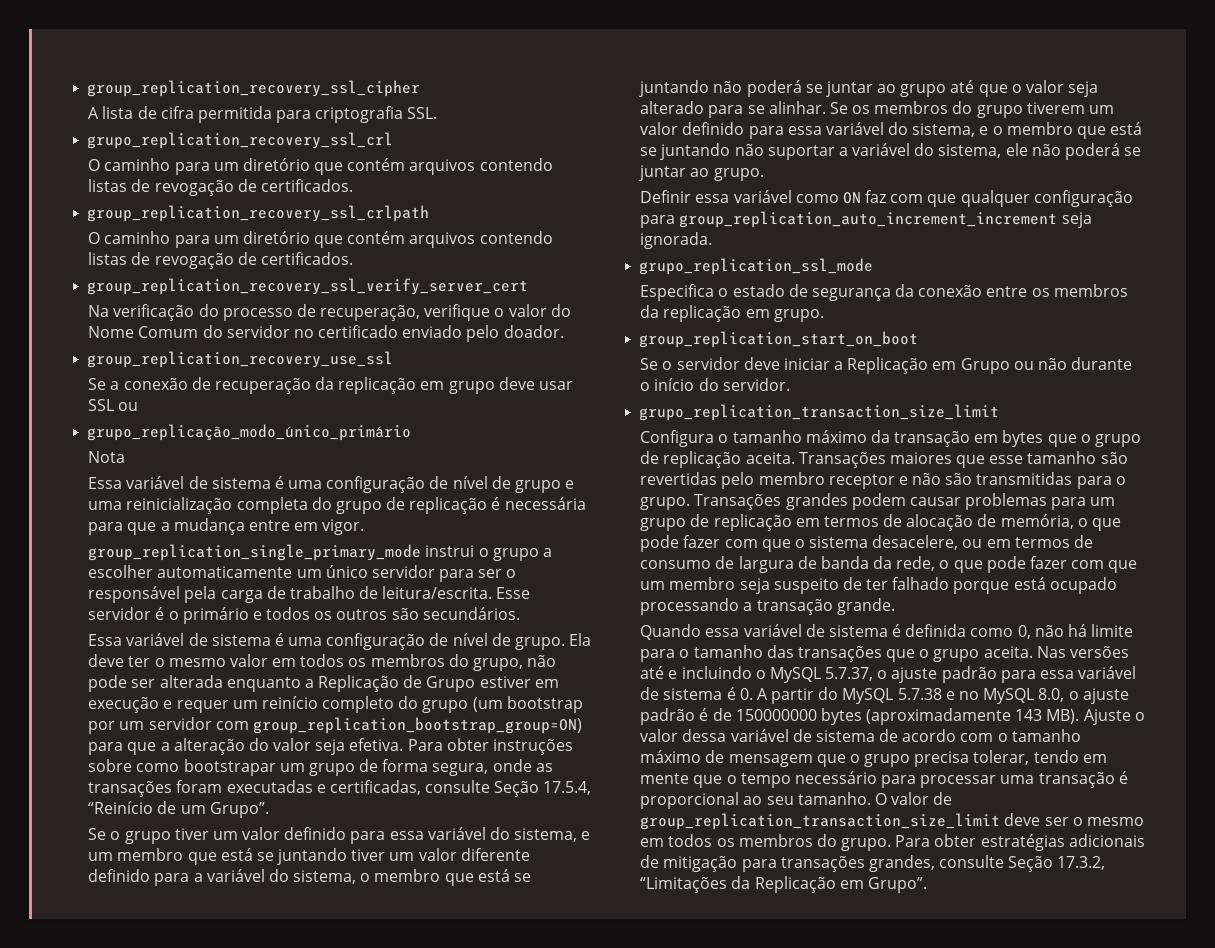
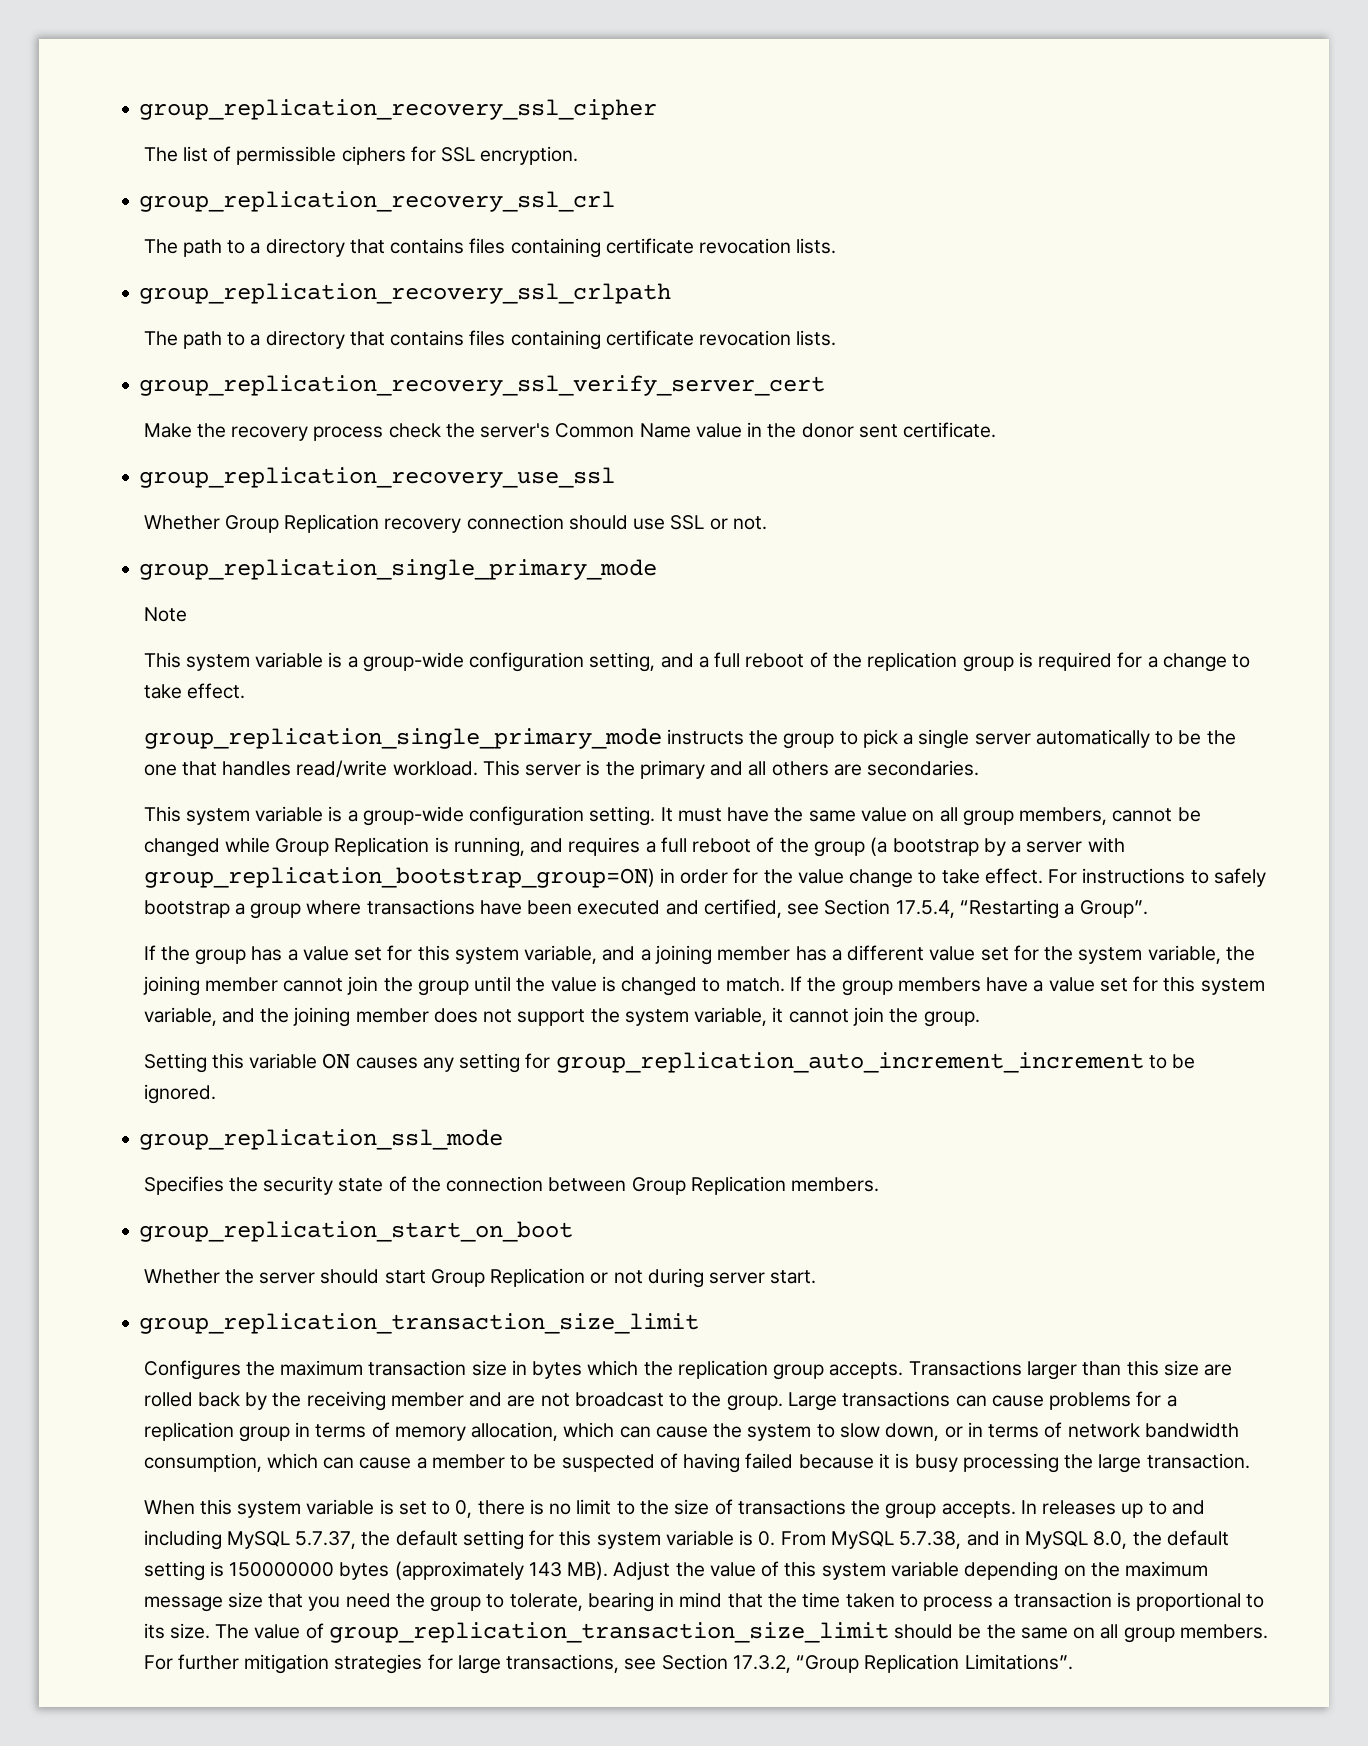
- A lista de cifra permitida para criptografia SSL.
- grupo_replication_recovery_ssl_crl
- O caminho para um diretório que contém arquivos contendo listas de revogação de certificados.
+ The list of permissible ciphers for SSL encryption.
+ group_replication_recovery_ssl_crl
+ The path to a directory that contains files containing certificate revocation lists.
  group_replication_recovery_ssl_crlpath
- O caminho para um diretório que contém arquivos contendo listas de revogação de certificados.
+ The path to a directory that contains files containing certificate revocation lists.
  group_replication_recovery_ssl_verify_server_cert
- Na verificação do processo de recuperação, verifique o valor do Nome Comum do servidor no certificado enviado pelo doador.
+ Make the recovery process check the server's Common Name value in the donor sent certificate.
  group_replication_recovery_use_ssl
- Se a conexão de recuperação da replicação em grupo deve usar SSL ou
- grupo_replicação_modo_único_primário
- Nota
- Essa variável de sistema é uma configuração de nível de grupo e uma reinicialização completa do grupo de replicação é necessária para que a mudança entre em vigor.
- group_replication_single_primary_mode instrui o grupo a escolher automaticamente um único servidor para ser o responsável pela carga de trabalho de leitura/escrita. Esse servidor é o primário e todos os outros são secundários.
- Essa variável de sistema é uma configuração de nível de grupo. Ela deve ter o mesmo valor em todos os membros do grupo, não pode ser alterada enquanto a Replicação de Grupo estiver em execução e requer um reinício completo do grupo (um bootstrap por um servidor com group_replication_bootstrap_group=ON) para que a alteração do valor seja efetiva. Para obter instruções sobre como bootstrapar um grupo de forma segura, onde as transações foram executadas e certificadas, consulte Seção 17.5.4, “Reinício de um Grupo”.
- Se o grupo tiver um valor definido para essa variável do sistema, e um membro que está se juntando tiver um valor diferente definido para a variável do sistema, o membro que está se juntando não poderá se juntar ao grupo até que o valor seja alterado para se alinhar. Se os membros do grupo tiverem um valor definido para essa variável do sistema, e o membro que está se juntando não suportar a variável do sistema, ele não poderá se juntar ao grupo.
- Definir essa variável como ON faz com que qualquer configuração para group_replication_auto_increment_increment seja ignorada.
- grupo_replication_ssl_mode
- Especifica o estado de segurança da conexão entre os membros da replicação em grupo.
+ Whether Group Replication recovery connection should use SSL or not.
+ group_replication_single_primary_mode
+ Note
+ This system variable is a group-wide configuration setting, and a full reboot of the replication group is required for a change to take effect.
+ group_replication_single_primary_mode instructs the group to pick a single server automatically to be the one that handles read/write workload. This server is the primary and all others are secondaries.
+ This system variable is a group-wide configuration setting. It must have the same value on all group members, cannot be changed while Group Replication is running, and requires a full reboot of the group (a bootstrap by a server with group_replication_bootstrap_group=ON) in order for the value change to take effect. For instructions to safely bootstrap a group where transactions have been executed and certified, see Section 17.5.4, “Restarting a Group”.
+ If the group has a value set for this system variable, and a joining member has a different value set for the system variable, the joining member cannot join the group until the value is changed to match. If the group members have a value set for this system variable, and the joining member does not support the system variable, it cannot join the group.
+ Setting this variable ON causes any setting for group_replication_auto_increment_increment to be ignored.
+ group_replication_ssl_mode
+ Specifies the security state of the connection between Group Replication members.
  group_replication_start_on_boot
- Se o servidor deve iniciar a Replicação em Grupo ou não durante o início do servidor.
- grupo_replication_transaction_size_limit
- Configura o tamanho máximo da transação em bytes que o grupo de replicação aceita. Transações maiores que esse tamanho são revertidas pelo membro receptor e não são transmitidas para o grupo. Transações grandes podem causar problemas para um grupo de replicação em termos de alocação de memória, o que pode fazer com que o sistema desacelere, ou em termos de consumo de largura de banda da rede, o que pode fazer com que um membro seja suspeito de ter falhado porque está ocupado processando a transação grande.
- Quando essa variável de sistema é definida como 0, não há limite para o tamanho das transações que o grupo aceita. Nas versões até e incluindo o MySQL 5.7.37, o ajuste padrão para essa variável de sistema é 0. A partir do MySQL 5.7.38 e no MySQL 8.0, o ajuste padrão é de 150000000 bytes (aproximadamente 143 MB). Ajuste o valor dessa variável de sistema de acordo com o tamanho máximo de mensagem que o grupo precisa tolerar, tendo em mente que o tempo necessário para processar uma transação é proporcional ao seu tamanho. O valor de group_replication_transaction_size_limit deve ser o mesmo em todos os membros do grupo. Para obter estratégias adicionais de mitigação para transações grandes, consulte Seção 17.3.2, “Limitações da Replicação em Grupo”.
+ Whether the server should start Group Replication or not during server start.
+ group_replication_transaction_size_limit
+ Configures the maximum transaction size in bytes which the replication group accepts. Transactions larger than this size are rolled back by the receiving member and are not broadcast to the group. Large transactions can cause problems for a replication group in terms of memory allocation, which can cause the system to slow down, or in terms of network bandwidth consumption, which can cause a member to be suspected of having failed because it is busy processing the large transaction.
+ When this system variable is set to 0, there is no limit to the size of transactions the group accepts. In releases up to and including MySQL 5.7.37, the default setting for this system variable is 0. From MySQL 5.7.38, and in MySQL 8.0, the default setting is 150000000 bytes (approximately 143 MB). Adjust the value of this system variable depending on the maximum message size that you need the group to tolerate, bearing in mind that the time taken to process a transaction is proportional to its size. The value of group_replication_transaction_size_limit should be the same on all group members. For further mitigation strategies for large transactions, see Section 17.3.2, “Group Replication Limitations”.

